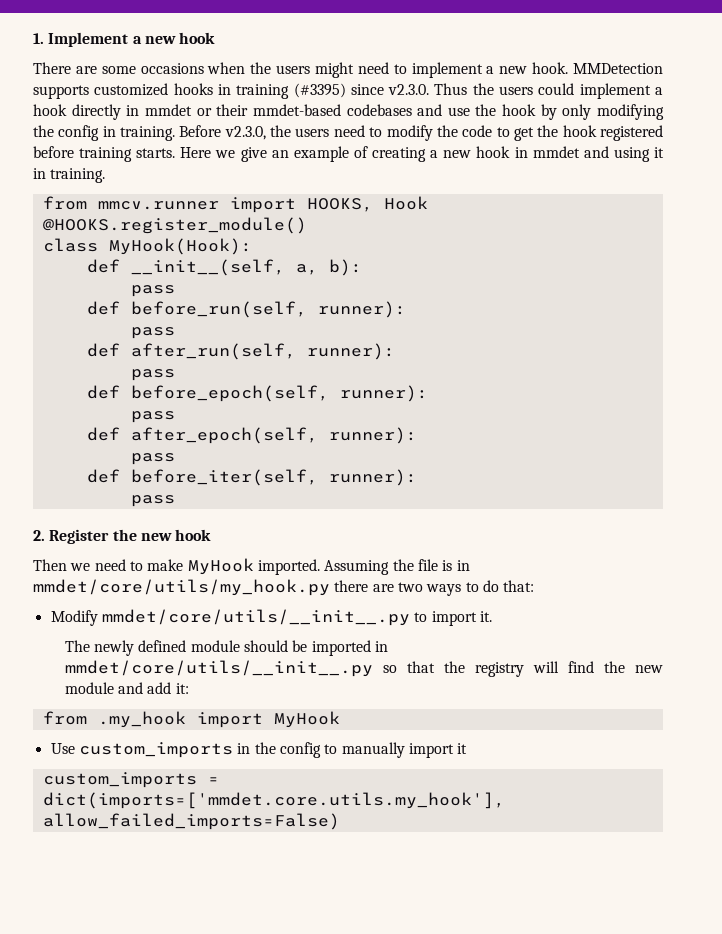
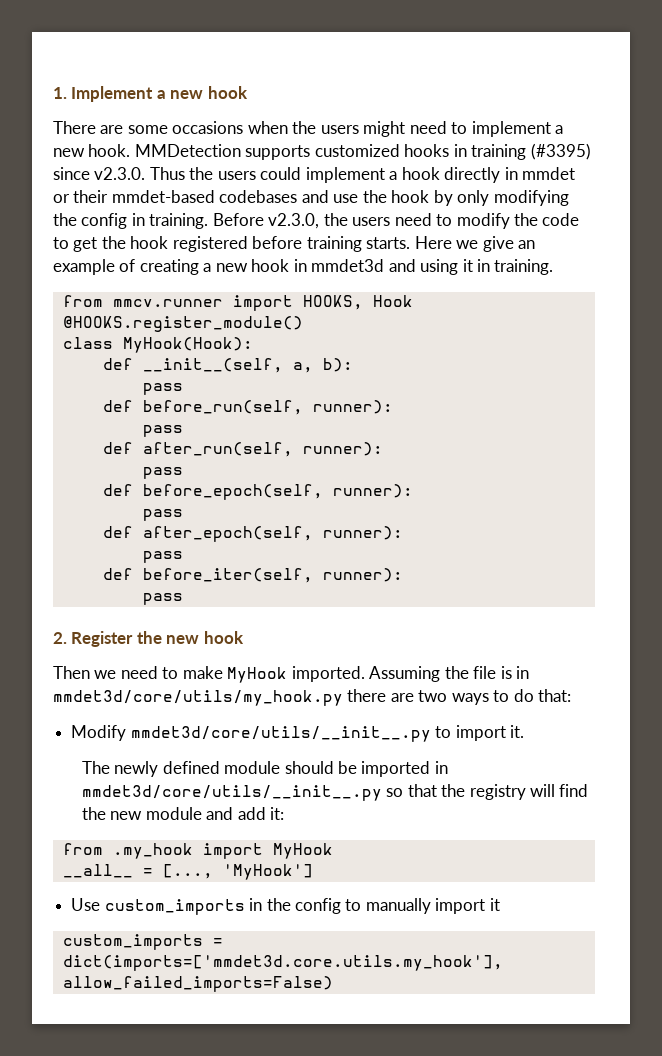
- Here we give an example of creating a new hook in mmdet and using it in training.
+ Here we give an example of creating a new hook in mmdet3d and using it in training.
- Assuming the file is in mmdet/core/utils/my_hook.py there are two ways to do that:
+ Assuming the file is in mmdet3d/core/utils/my_hook.py there are two ways to do that:
- Modify mmdet/core/utils/__init__.py to import it.
+ Modify mmdet3d/core/utils/__init__.py to import it.
- The newly defined module should be imported in mmdet/core/utils/__init__.py so that the registry will find the new module and add it:
+ The newly defined module should be imported in mmdet3d/core/utils/__init__.py so that the registry will find the new module and add it:
+ __all__ = [..., 'MyHook']
- custom_imports = dict(imports=['mmdet.core.utils.my_hook'], allow_failed_imports=False)
+ custom_imports = dict(imports=['mmdet3d.core.utils.my_hook'], allow_failed_imports=False)

